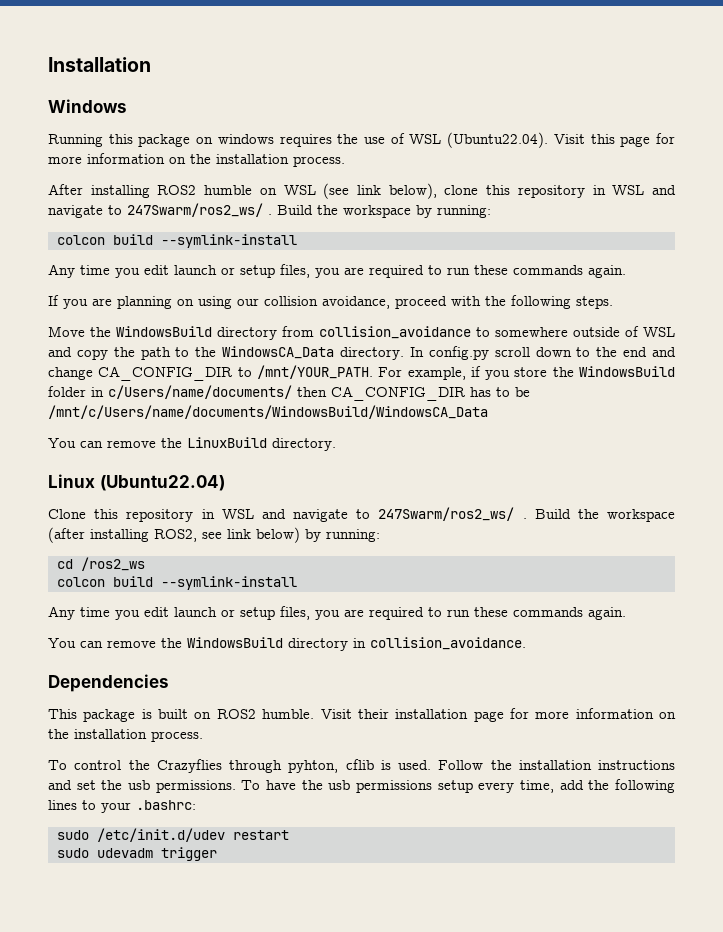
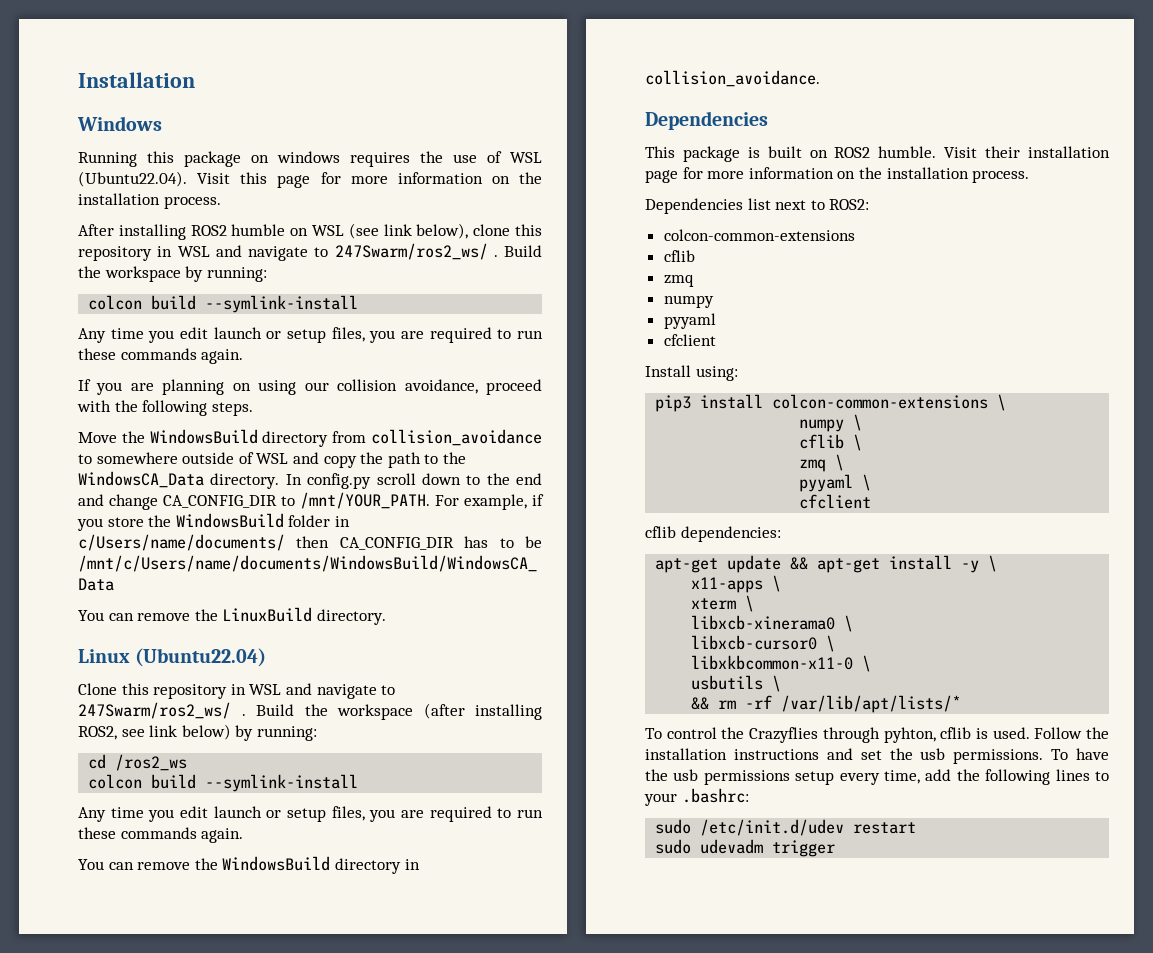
+ Dependencies list next to ROS2:
+ colcon-common-extensions
+ cflib
+ zmq
+ numpy
+ pyyaml
+ cfclient
+ Install using:
+ pip3 install colcon-common-extensions \
+ numpy \
+ cflib \
+ zmq \
+ pyyaml \
+ cfclient
+ cflib dependencies:
+ apt-get update && apt-get install -y \
+ x11-apps \
+ xterm \
+ libxcb-xinerama0 \
+ libxcb-cursor0 \
+ libxkbcommon-x11-0 \
+ usbutils \
+ && rm -rf /var/lib/apt/lists/*

